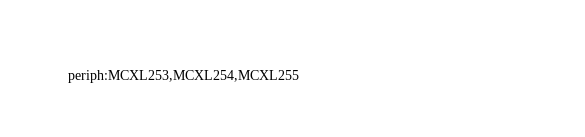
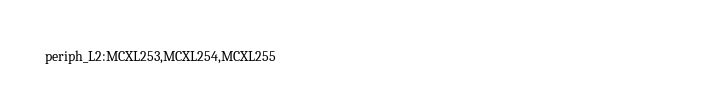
- periph:MCXL253,MCXL254,MCXL255
+ periph_L2:MCXL253,MCXL254,MCXL255

